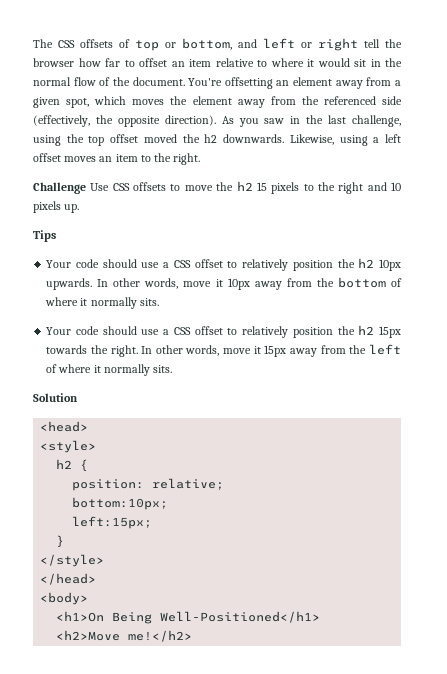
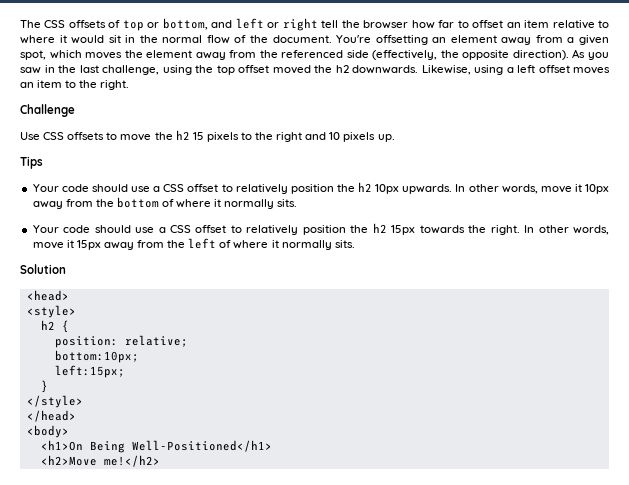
- Challenge Use CSS offsets to move the h2 15 pixels to the right and 10 pixels up.
+ Challenge
+ Use CSS offsets to move the h2 15 pixels to the right and 10 pixels up.

